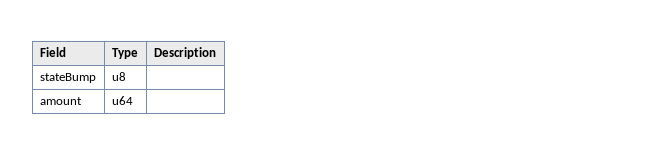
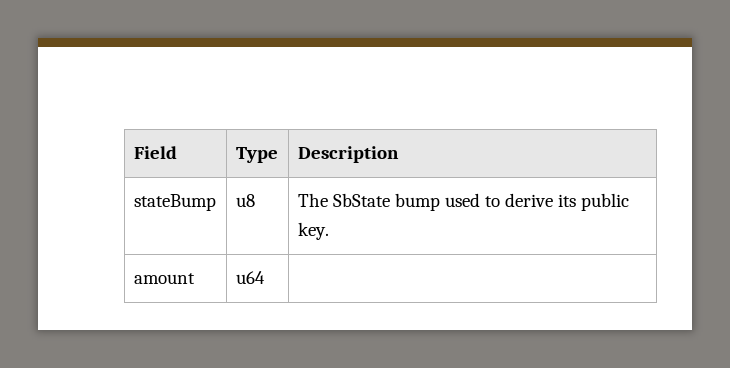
- stateBump | u8 |
+ stateBump | u8 | The SbState bump used to derive its public key.

